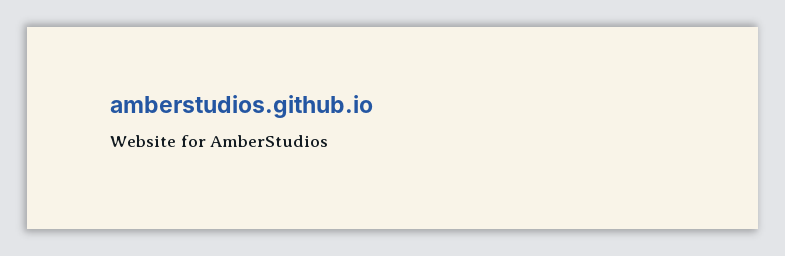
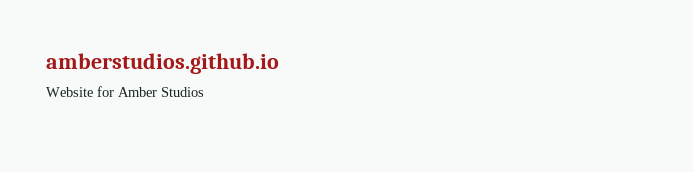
- Website for AmberStudios
+ Website for Amber Studios

